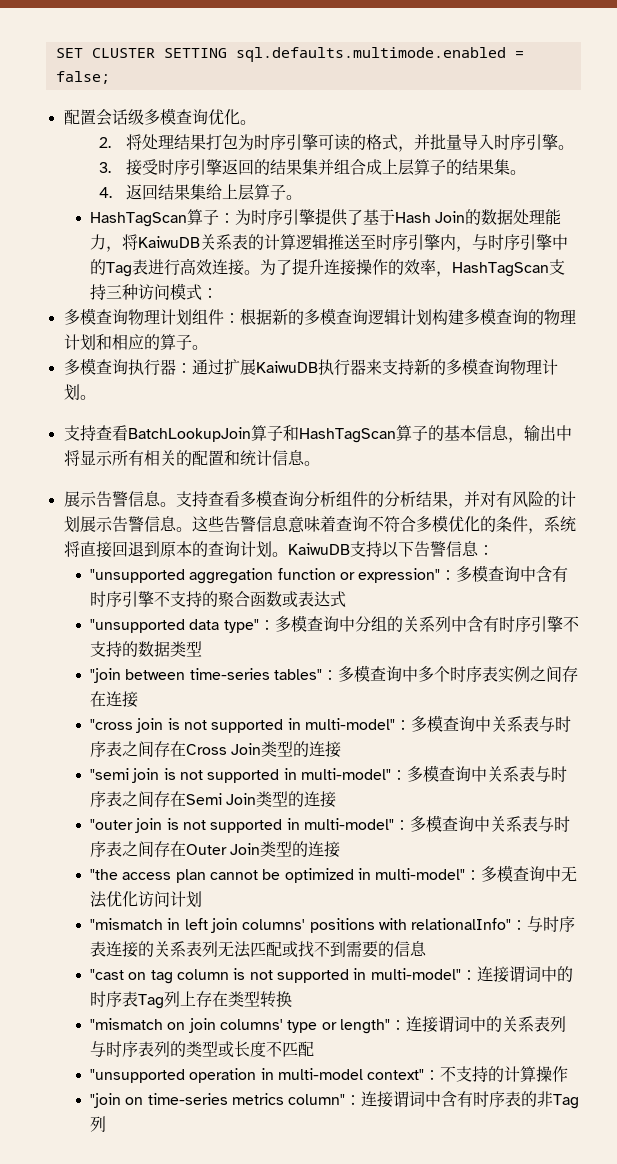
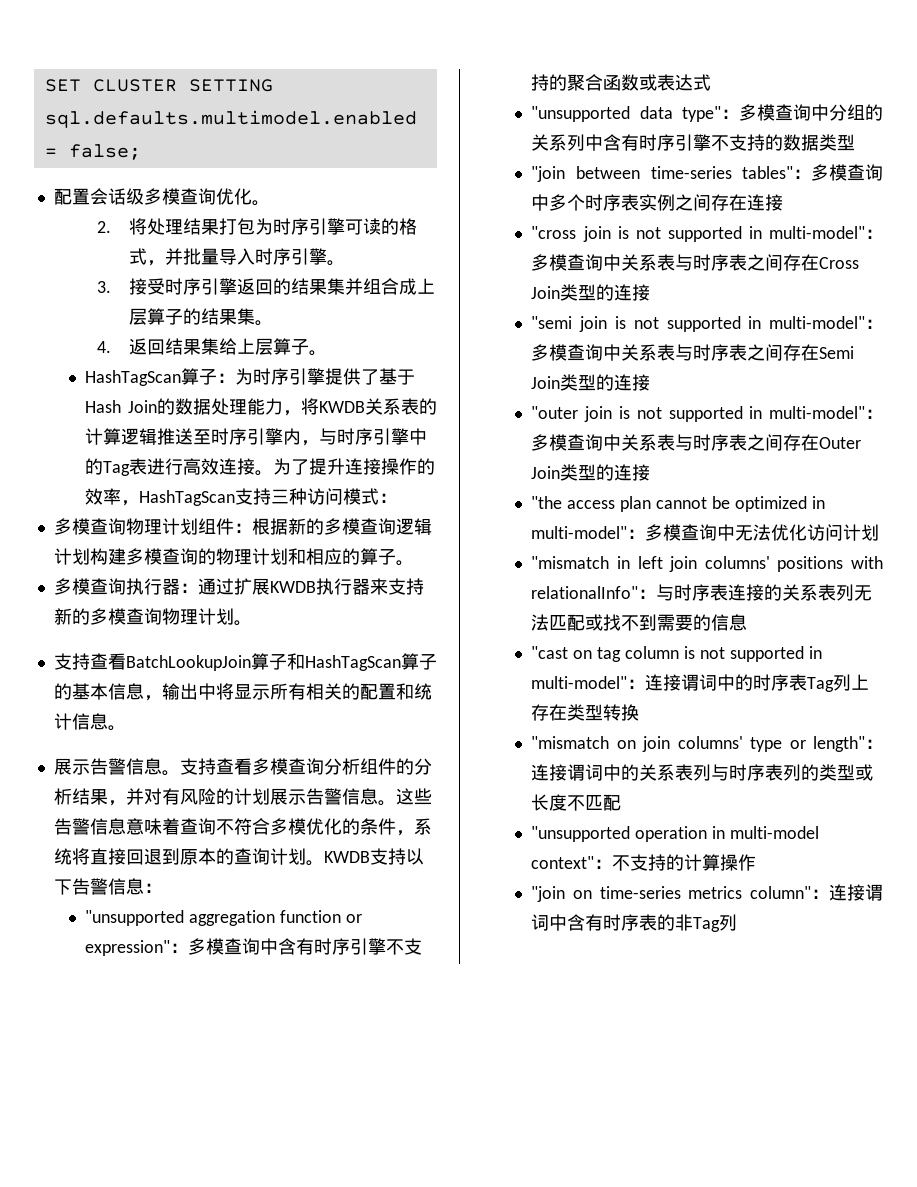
- SET CLUSTER SETTING sql.defaults.multimode.enabled = false;
+ SET CLUSTER SETTING sql.defaults.multimodel.enabled = false;
- HashTagScan算子：为时序引擎提供了基于Hash Join的数据处理能力，将KaiwuDB关系表的计算逻辑推送至时序引擎内，与时序引擎中的Tag表进行高效连接。
+ HashTagScan算子：为时序引擎提供了基于Hash Join的数据处理能力，将KWDB关系表的计算逻辑推送至时序引擎内，与时序引擎中的Tag表进行高效连接。
- 多模查询执行器：通过扩展KaiwuDB执行器来支持新的多模查询物理计划。
+ 多模查询执行器：通过扩展KWDB执行器来支持新的多模查询物理计划。
- KaiwuDB支持以下告警信息：
+ KWDB支持以下告警信息：

